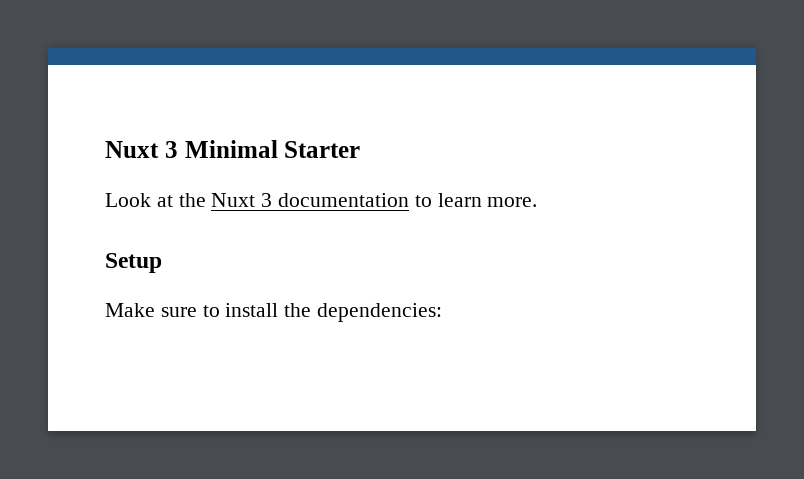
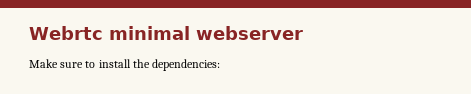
- Nuxt 3 Minimal Starter
- Look at the Nuxt 3 documentation to learn more.
- Setup
+ Webrtc minimal webserver

